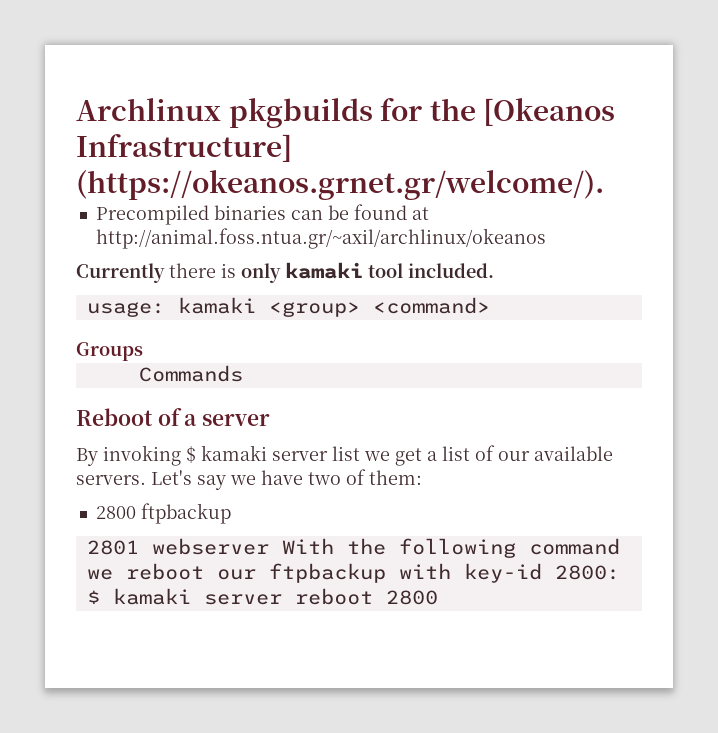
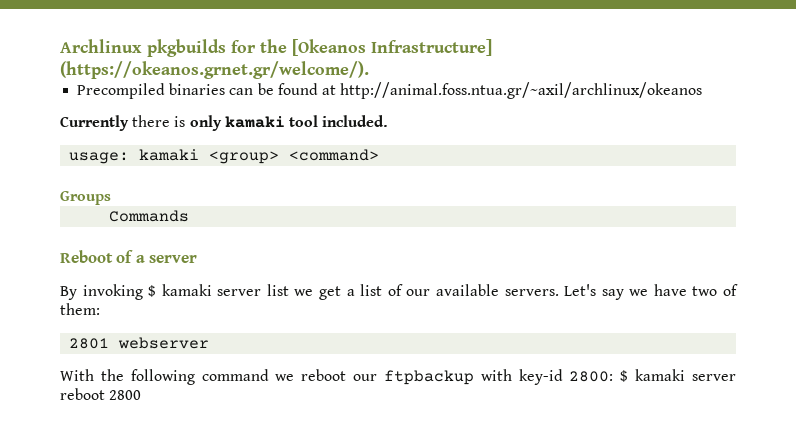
- 2800 ftpbackup
- 2801 webserver With the following command we reboot our ftpbackup with key-id 2800: $ kamaki server reboot 2800
+ 2801 webserver
+ With the following command we reboot our ftpbackup with key-id 2800: $ kamaki server reboot 2800

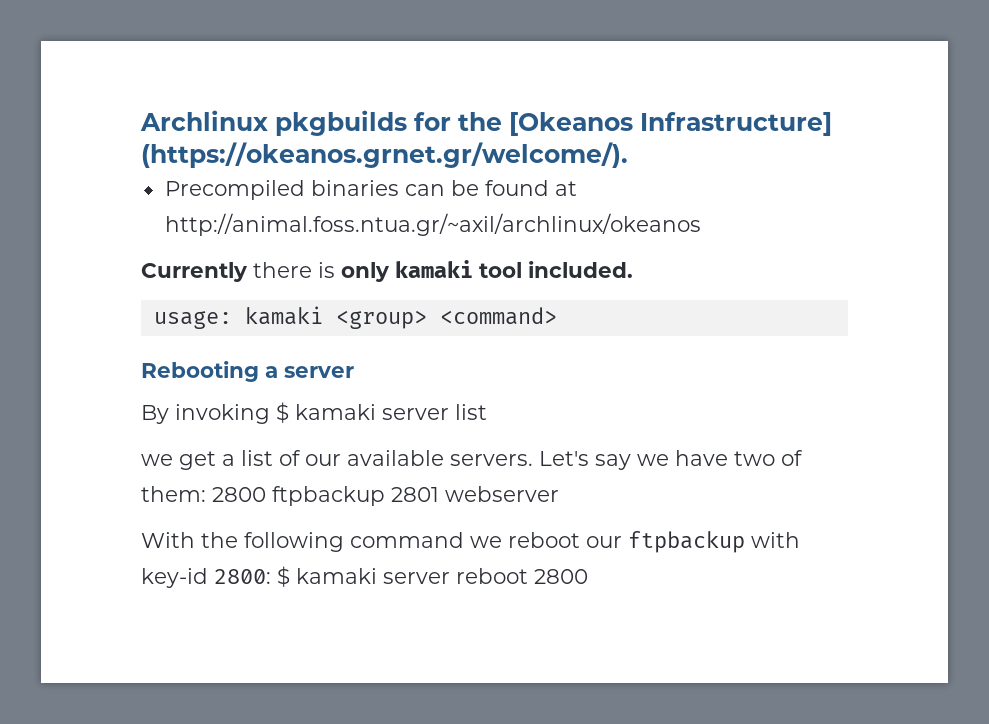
- Groups
- Commands
- Reboot of a server
+ Rebooting a server
- By invoking $ kamaki server list we get a list of our available servers.
+ By invoking $ kamaki server list
+ we get a list of our available servers.
- Let's say we have two of them:
- 2801 webserver
+ Let's say we have two of them: 2800 ftpbackup 2801 webserver

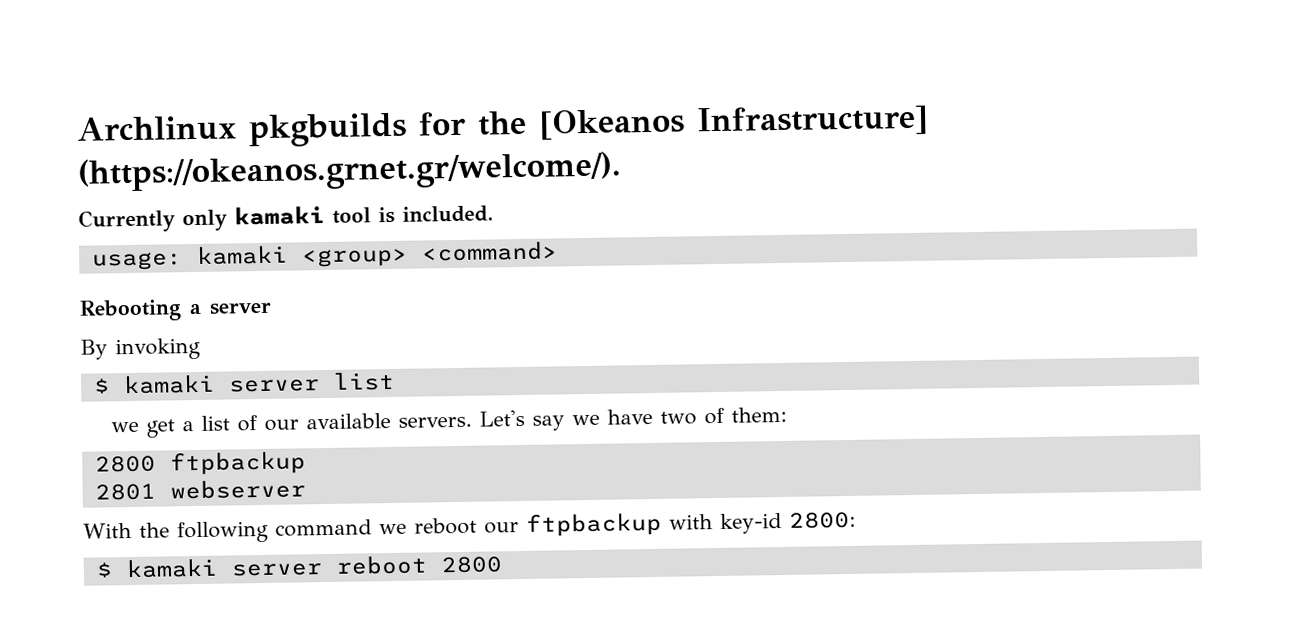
- Precompiled binaries can be found at http://animal.foss.ntua.gr/~axil/archlinux/okeanos
- Currently there is only kamaki tool included.
+ Currently only kamaki tool is included.
- By invoking $ kamaki server list
+ By invoking
+ $ kamaki server list
- Let's say we have two of them: 2800 ftpbackup 2801 webserver
+ Let's say we have two of them:
+ 2800 ftpbackup
+ 2801 webserver
- With the following command we reboot our ftpbackup with key-id 2800: $ kamaki server reboot 2800
+ With the following command we reboot our ftpbackup with key-id 2800:
+ $ kamaki server reboot 2800

